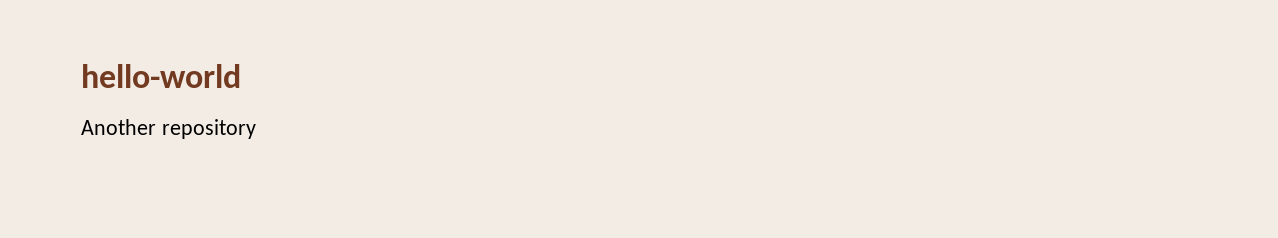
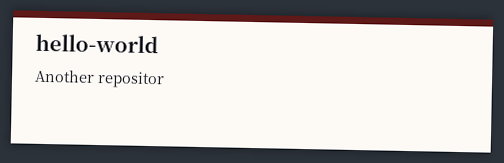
- Another repository
+ Another repositor

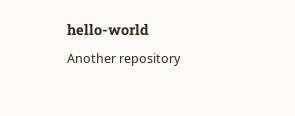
- Another repositor
+ Another repository

